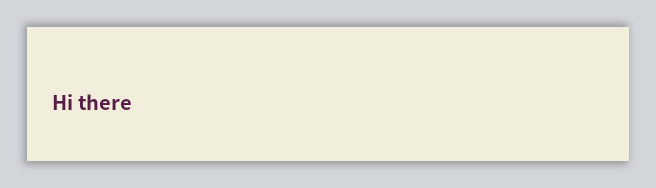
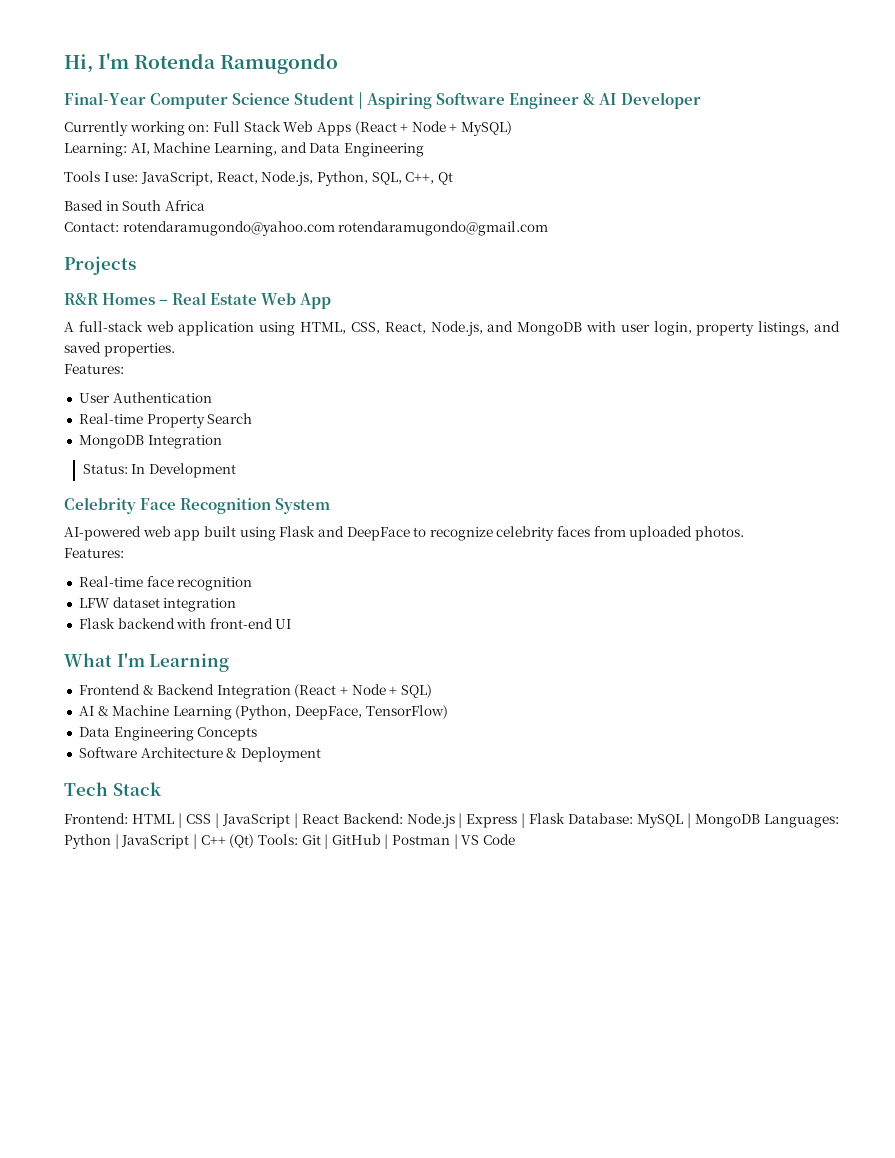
- Hi there
+ Hi, I'm Rotenda Ramugondo
+ Final-Year Computer Science Student | Aspiring Software Engineer & AI Developer
+ Currently working on: Full Stack Web Apps (React + Node + MySQL)
+ Learning: AI, Machine Learning, and Data Engineering
+ Tools I use: JavaScript, React, Node.js, Python, SQL, C++, Qt
+ Based in South Africa
+ Contact: rotendaramugondo@yahoo.com rotendaramugondo@gmail.com
+ Projects
+ R&R Homes – Real Estate Web App
+ A full-stack web application using HTML, CSS, React, Node.js, and MongoDB with user login, property listings, and saved properties.
+ Features:
+ User Authentication
+ Real-time Property Search
+ MongoDB Integration
+ Status: In Development
+ Celebrity Face Recognition System
+ AI-powered web app built using Flask and DeepFace to recognize celebrity faces from uploaded photos.
+ Features:
+ Real-time face recognition
+ LFW dataset integration
+ Flask backend with front-end UI
+ What I'm Learning
+ Frontend & Backend Integration (React + Node + SQL)
+ AI & Machine Learning (Python, DeepFace, TensorFlow)
+ Data Engineering Concepts
+ Software Architecture & Deployment
+ Tech Stack
+ Frontend: HTML | CSS | JavaScript | React Backend: Node.js | Express | Flask Database: MySQL | MongoDB Languages: Python | JavaScript | C++ (Qt) Tools: Git | GitHub | Postman | VS Code

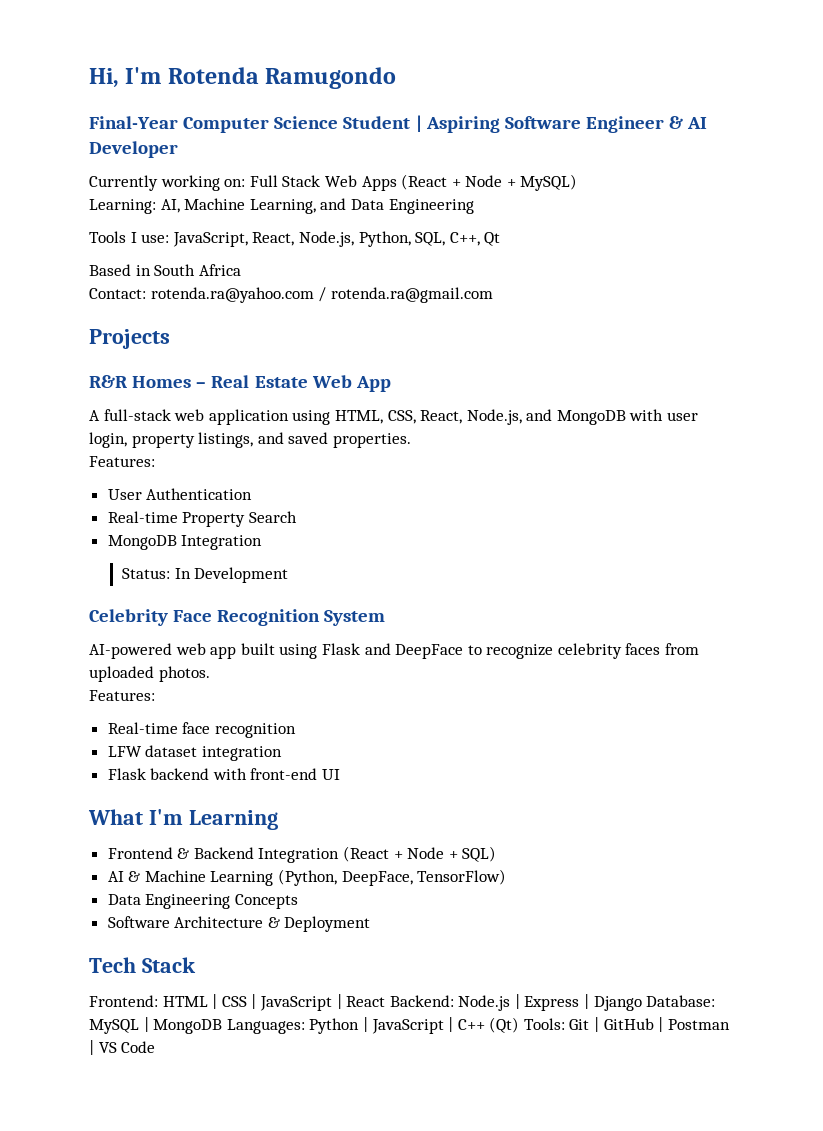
- Contact: rotendaramugondo@yahoo.com rotendaramugondo@gmail.com
+ Contact: rotenda.ra@yahoo.com / rotenda.ra@gmail.com
- Frontend: HTML | CSS | JavaScript | React Backend: Node.js | Express | Flask Database: MySQL | MongoDB Languages: Python | JavaScript | C++ (Qt) Tools: Git | GitHub | Postman | VS Code
+ Frontend: HTML | CSS | JavaScript | React Backend: Node.js | Express | Django Database: MySQL | MongoDB Languages: Python | JavaScript | C++ (Qt) Tools: Git | GitHub | Postman | VS Code

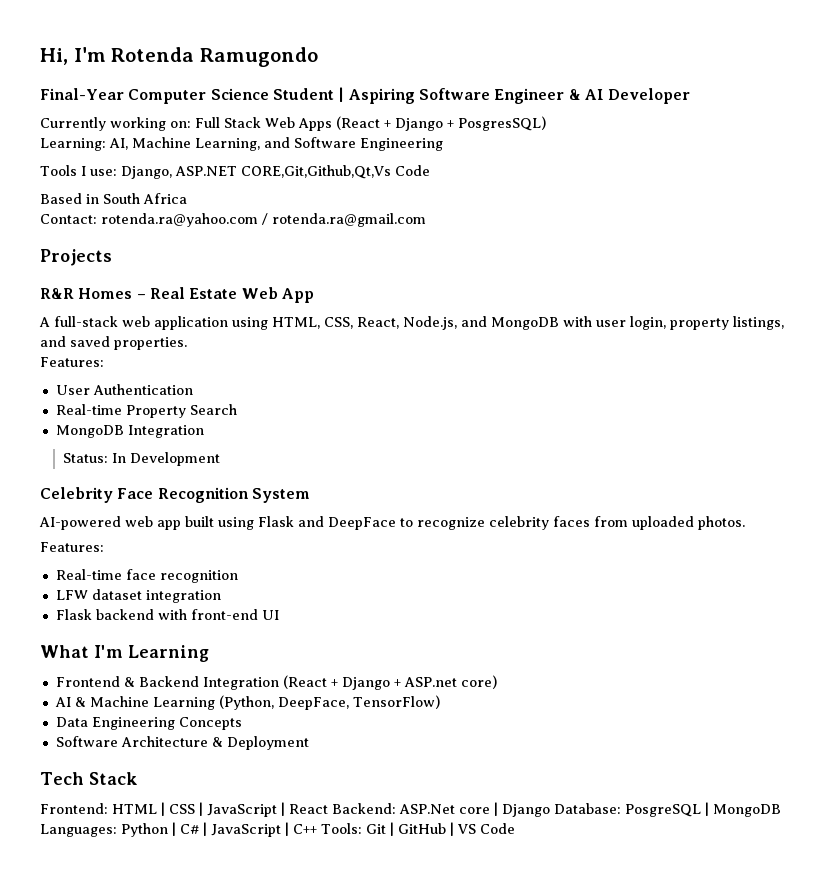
- Currently working on: Full Stack Web Apps (React + Node + MySQL)
+ Currently working on: Full Stack Web Apps (React + Django + PosgresSQL)
- Learning: AI, Machine Learning, and Data Engineering
+ Learning: AI, Machine Learning, and Software Engineering
- Tools I use: JavaScript, React, Node.js, Python, SQL, C++, Qt
+ Tools I use: Django, ASP.NET CORE,Git,Github,Qt,Vs Code
- Frontend & Backend Integration (React + Node + SQL)
+ Frontend & Backend Integration (React + Django + ASP.net core)
- Frontend: HTML | CSS | JavaScript | React Backend: Node.js | Express | Django Database: MySQL | MongoDB Languages: Python | JavaScript | C++ (Qt) Tools: Git | GitHub | Postman | VS Code
+ Frontend: HTML | CSS | JavaScript | React Backend: ASP.Net core | Django Database: PosgreSQL | MongoDB Languages: Python | C# | JavaScript | C++ Tools: Git | GitHub | VS Code

